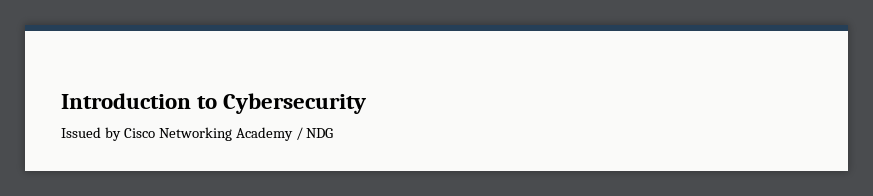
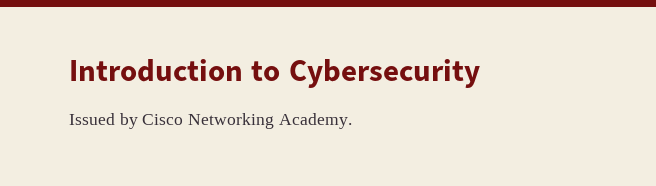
- Issued by Cisco Networking Academy / NDG
+ Issued by Cisco Networking Academy.

